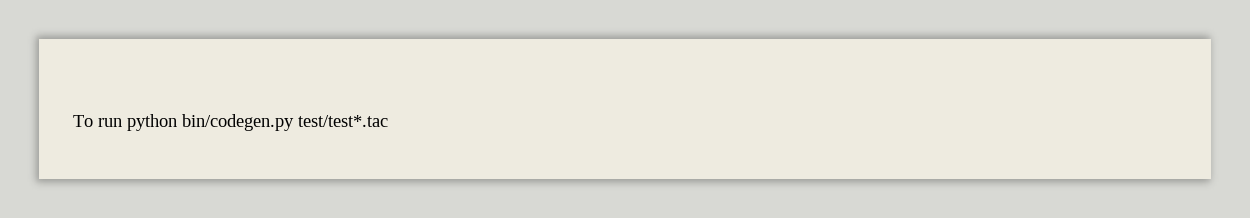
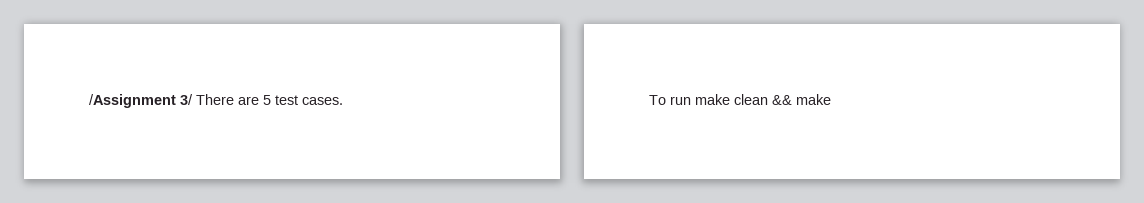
- To run python bin/codegen.py test/test*.tac
+ /Assignment 3/ There are 5 test cases.
+ To run make clean && make

